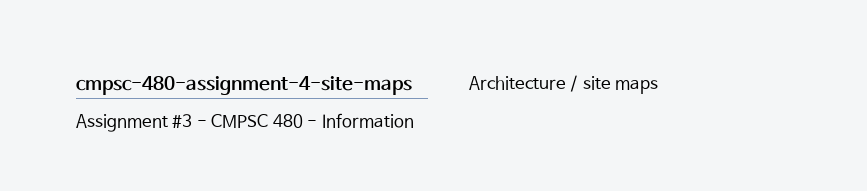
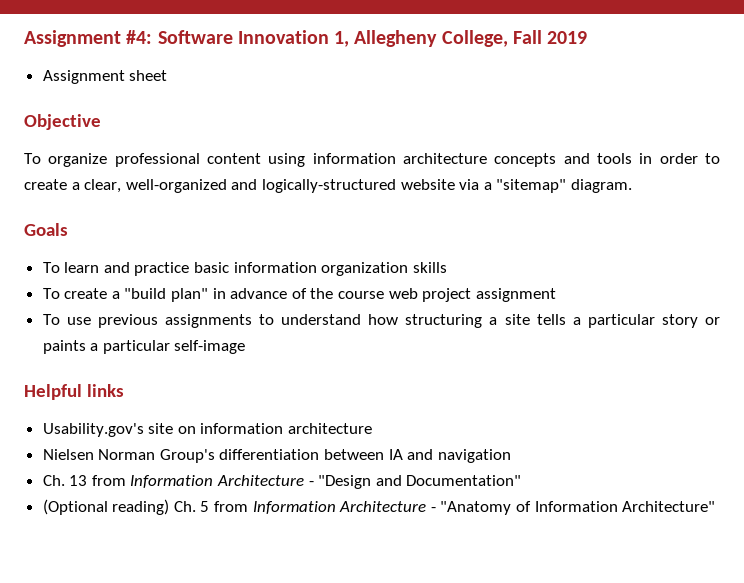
- cmpsc-480-assignment-4-site-maps
- Assignment #3 - CMPSC 480 - Information Architecture / site maps
+ Assignment #4: Software Innovation 1, Allegheny College, Fall 2019
+ Assignment sheet
+ Objective
+ To organize professional content using information architecture concepts and tools in order to create a clear, well-organized and logically-structured website via a "sitemap" diagram.
+ Goals
+ To learn and practice basic information organization skills
+ To create a "build plan" in advance of the course web project assignment
+ To use previous assignments to understand how structuring a site tells a particular story or paints a particular self-image
+ Helpful links
+ Usability.gov's site on information architecture
+ Nielsen Norman Group's differentiation between IA and navigation
+ Ch. 13 from Information Architecture - "Design and Documentation"
+ (Optional reading) Ch. 5 from Information Architecture - "Anatomy of Information Architecture"

